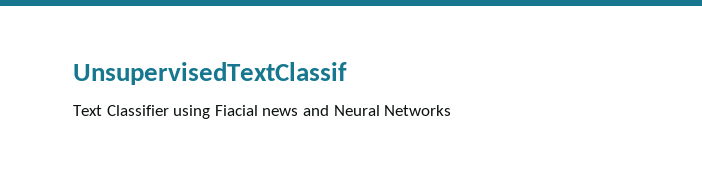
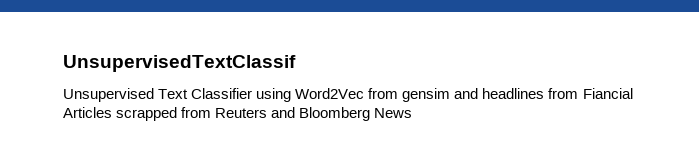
- Text Classifier using Fiacial news and Neural Networks
+ Unsupervised Text Classifier using Word2Vec from gensim and headlines from Fiancial Articles scrapped from Reuters and Bloomberg News

